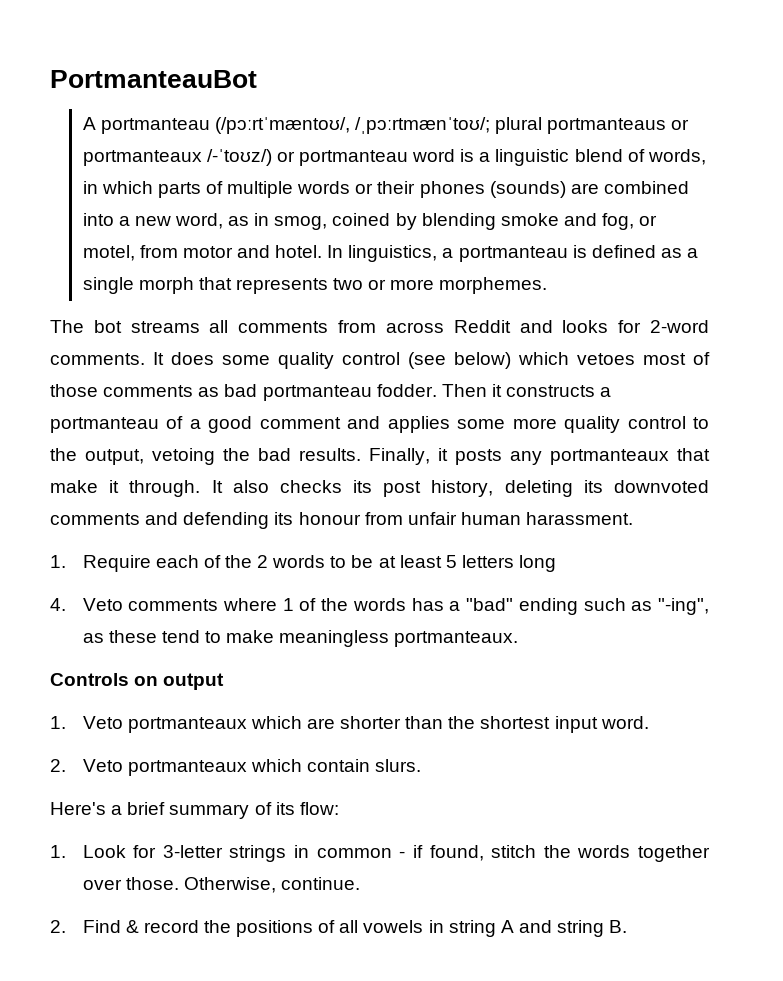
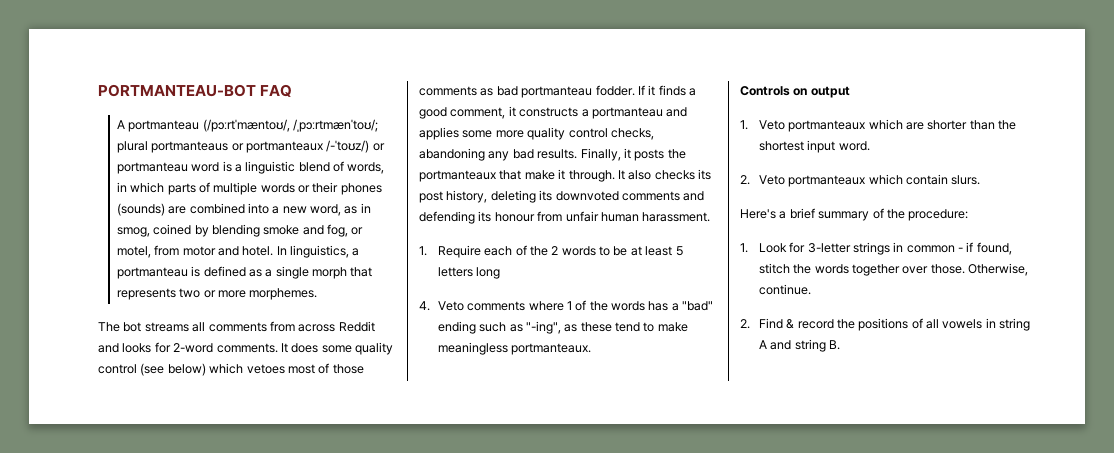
- PortmanteauBot
+ PORTMANTEAU-BOT FAQ
- Then it constructs a portmanteau of a good comment and applies some more quality control to the output, vetoing the bad results.
+ If it finds a good comment, it constructs a portmanteau and applies some more quality control checks, abandoning any bad results.
- Finally, it posts any portmanteaux that make it through.
+ Finally, it posts the portmanteaux that make it through.
- Here's a brief summary of its flow:
+ Here's a brief summary of the procedure:

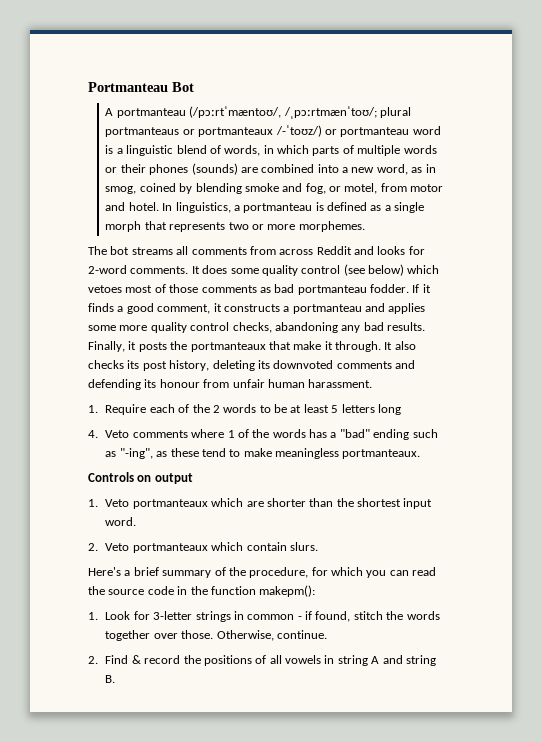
- PORTMANTEAU-BOT FAQ
+ Portmanteau Bot
- Here's a brief summary of the procedure:
+ Here's a brief summary of the procedure, for which you can read the source code in the function makepm():

